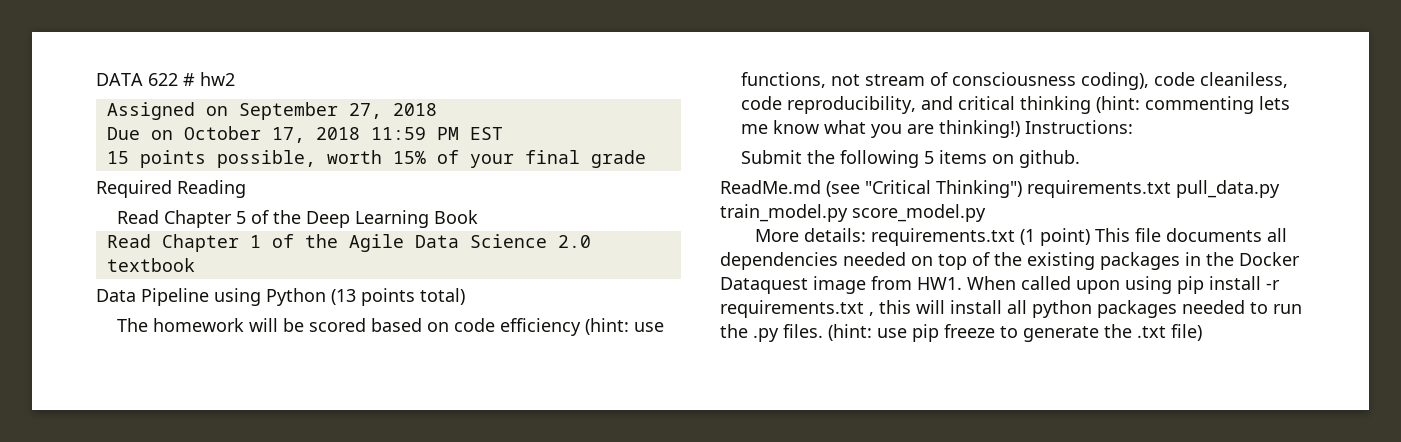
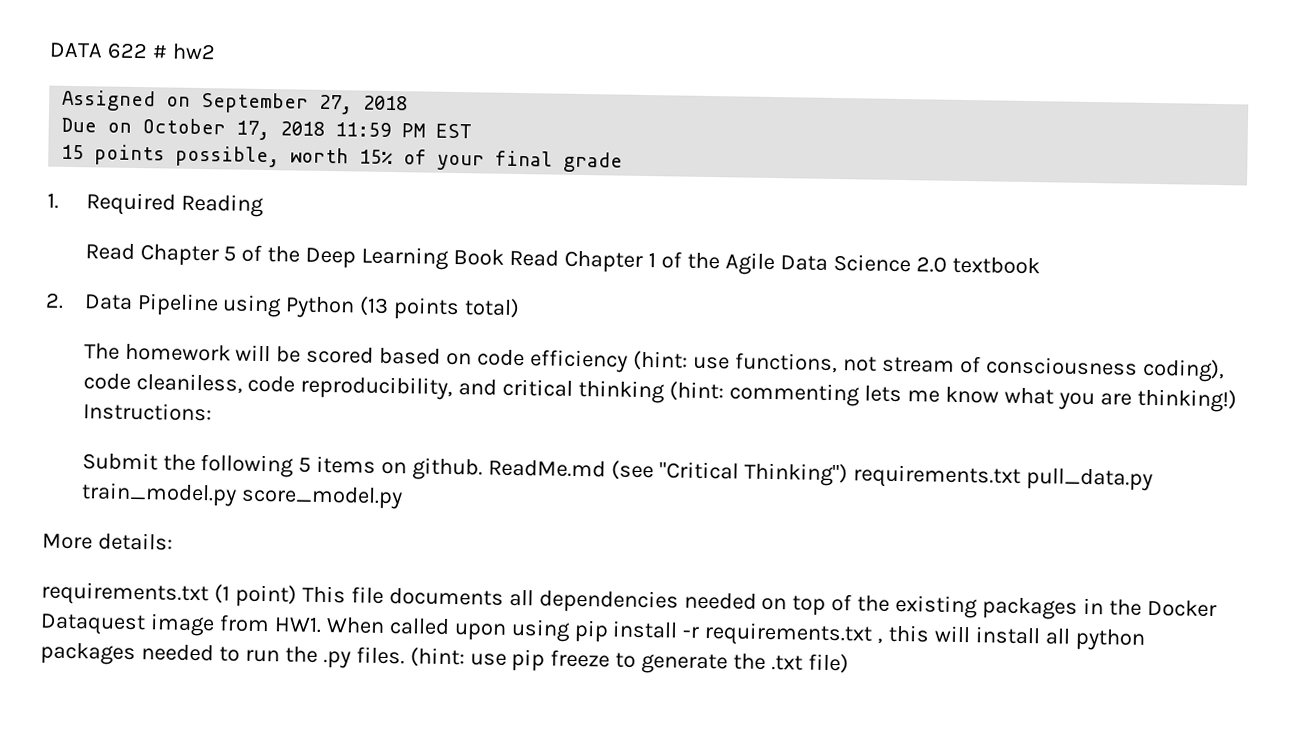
- Required Reading
+ 1. Required Reading
- Read Chapter 5 of the Deep Learning Book
- Read Chapter 1 of the Agile Data Science 2.0 textbook
+ Read Chapter 5 of the Deep Learning Book Read Chapter 1 of the Agile Data Science 2.0 textbook
- Data Pipeline using Python (13 points total)
+ 2. Data Pipeline using Python (13 points total)
- Submit the following 5 items on github.
- ReadMe.md (see "Critical Thinking") requirements.txt pull_data.py train_model.py score_model.py
+ Submit the following 5 items on github. ReadMe.md (see "Critical Thinking") requirements.txt pull_data.py train_model.py score_model.py
- More details: requirements.txt (1 point) This file documents all dependencies needed on top of the existing packages in the Docker Dataquest image from HW1. When called upon using pip install -r requirements.txt , this will install all python packages needed to run the .py files.
+ More details:
+ requirements.txt (1 point) This file documents all dependencies needed on top of the existing packages in the Docker Dataquest image from HW1. When called upon using pip install -r requirements.txt , this will install all python packages needed to run the .py files.

